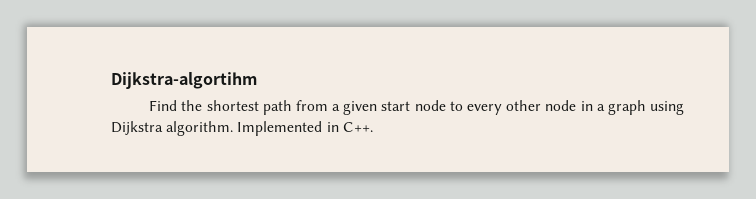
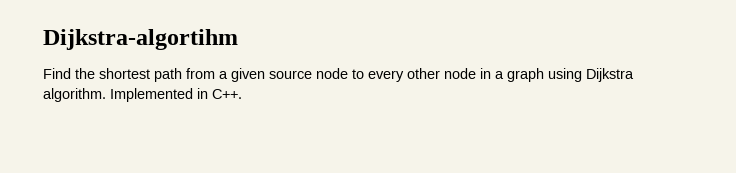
- Find the shortest path from a given start node to every other node in a graph using Dijkstra algorithm.
+ Find the shortest path from a given source node to every other node in a graph using Dijkstra algorithm.

